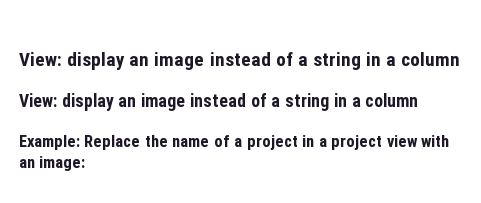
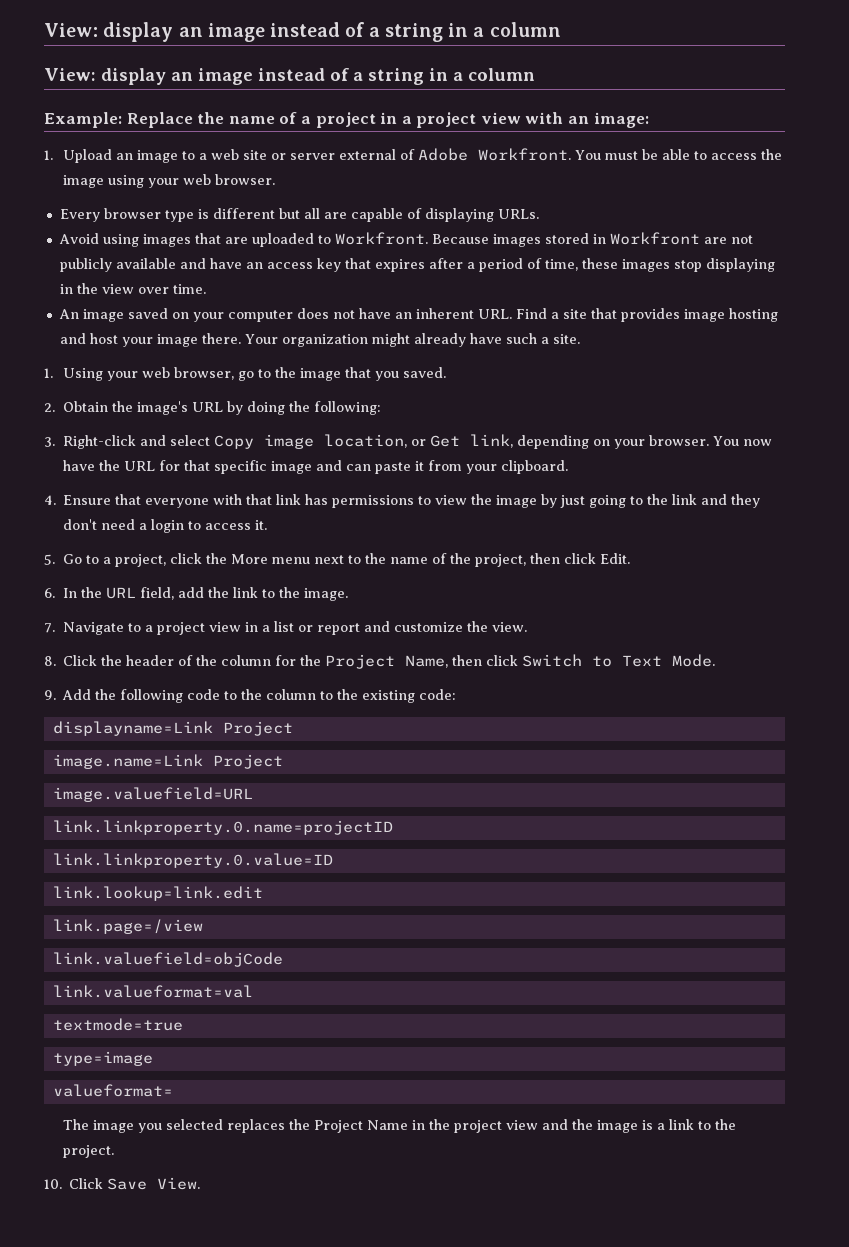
+ 1. Upload an image to a web site or server external of Adobe Workfront. You must be able to access the image using your web browser.
+ Every browser type is different but all are capable of displaying URLs.
+ Avoid using images that are uploaded to Workfront. Because images stored in Workfront are not publicly available and have an access key that expires after a period of time, these images stop displaying in the view over time.
+ An image saved on your computer does not have an inherent URL. Find a site that provides image hosting and host your image there. Your organization might already have such a site.
+ 1. Using your web browser, go to the image that you saved.
+ 2. Obtain the image's URL by doing the following:
+ 3. Right-click and select Copy image location, or Get link, depending on your browser. You now have the URL for that specific image and can paste it from your clipboard.
+ 4. Ensure that everyone with that link has permissions to view the image by just going to the link and they don't need a login to access it.
+ 5. Go to a project, click the More menu next to the name of the project, then click Edit.
+ 6. In the URL field, add the link to the image.
+ 7. Navigate to a project view in a list or report and customize the view.
+ 8. Click the header of the column for the Project Name, then click Switch to Text Mode.
+ 9. Add the following code to the column to the existing code:
+ displayname=Link Project
+ image.name=Link Project
+ image.valuefield=URL
+ link.linkproperty.0.name=projectID
+ link.linkproperty.0.value=ID
+ link.lookup=link.edit
+ link.page=/view
+ link.valuefield=objCode
+ link.valueformat=val
+ textmode=true
+ type=image
+ valueformat=
+ The image you selected replaces the Project Name in the project view and the image is a link to the project.
+ 10. Click Save View.

